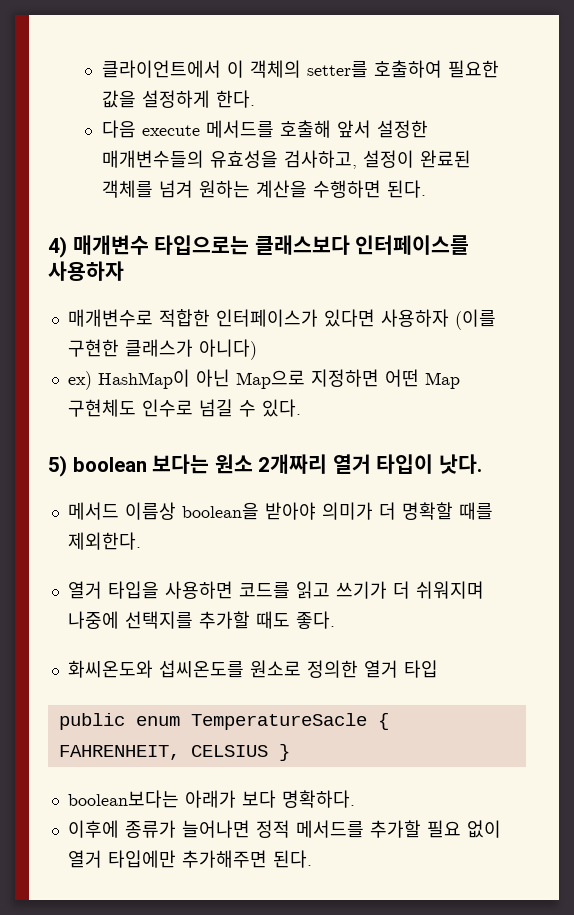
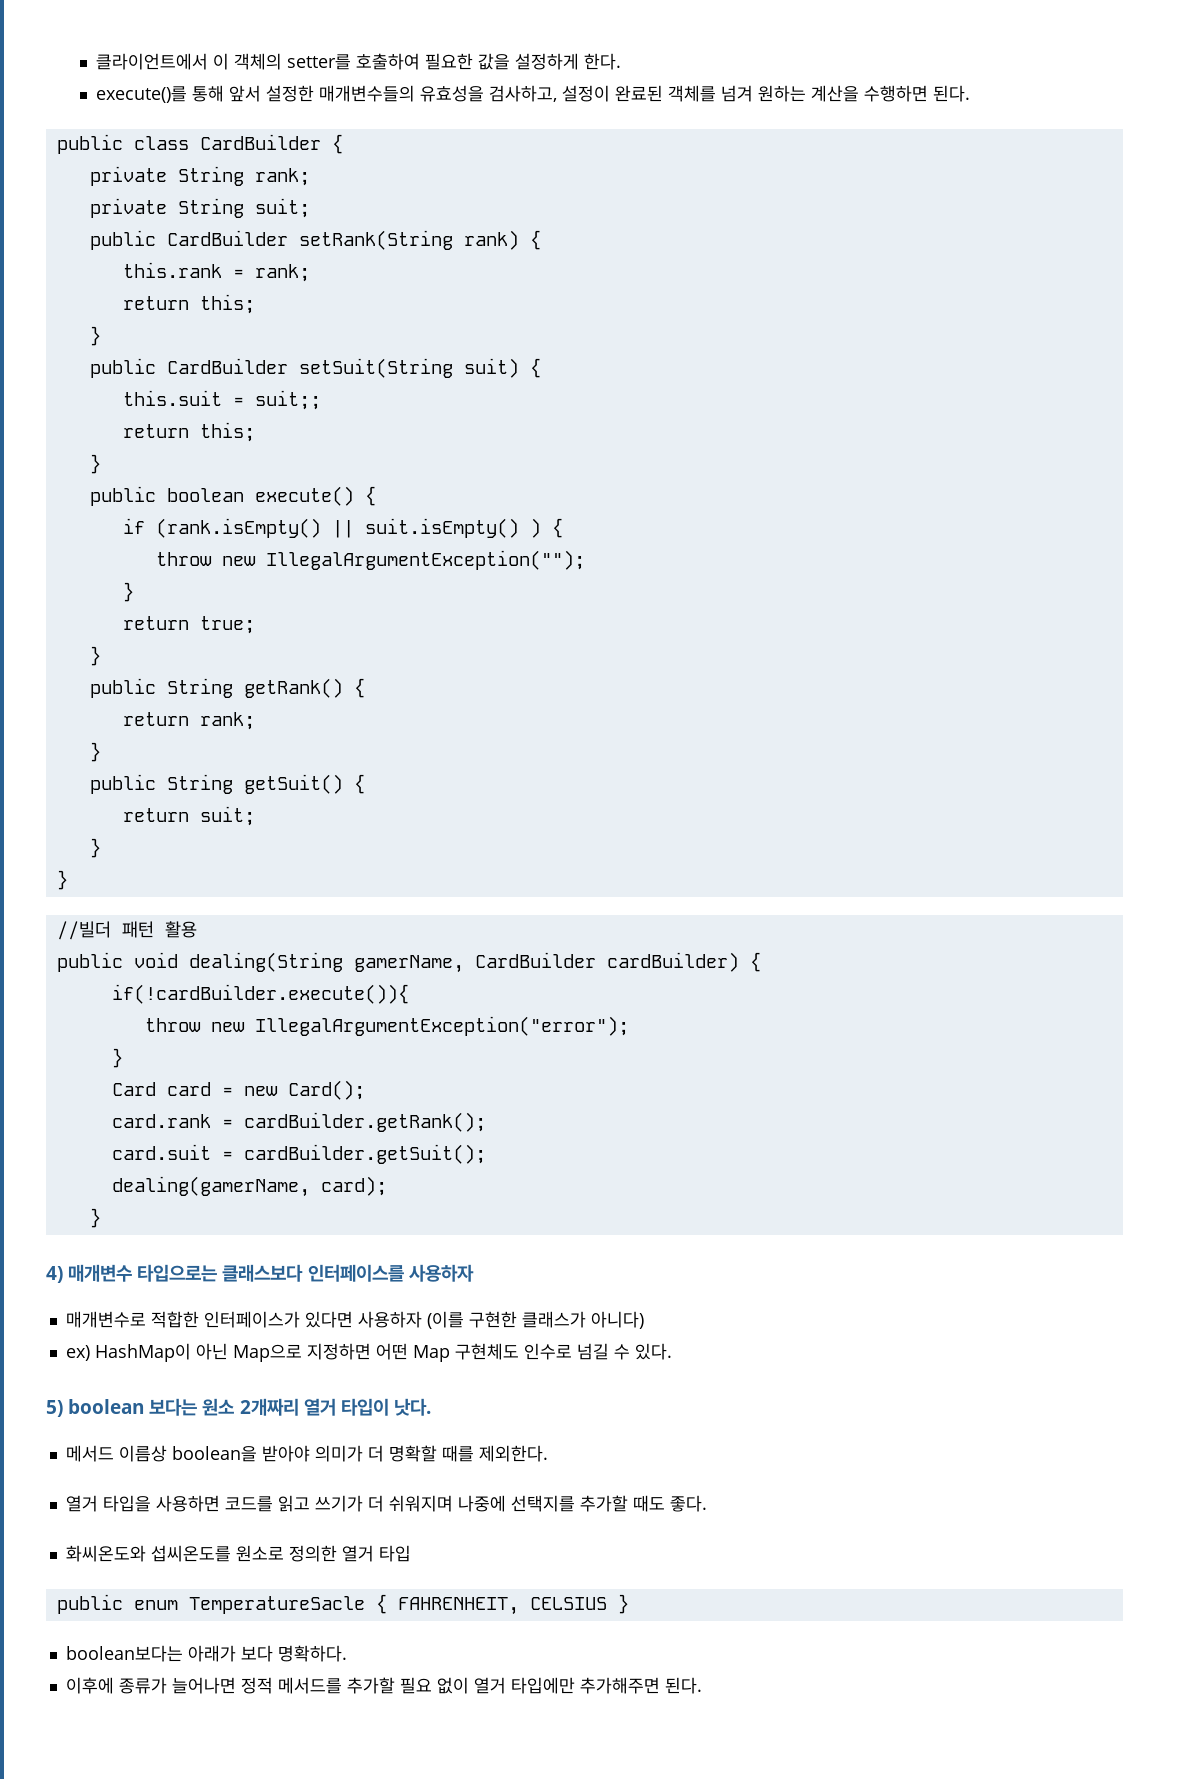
- 다음 execute 메서드를 호출해 앞서 설정한 매개변수들의 유효성을 검사하고, 설정이 완료된 객체를 넘겨 원하는 계산을 수행하면 된다.
+ execute()를 통해 앞서 설정한 매개변수들의 유효성을 검사하고, 설정이 완료된 객체를 넘겨 원하는 계산을 수행하면 된다.
+ public class CardBuilder {
+ private String rank;
+ private String suit;
+ public CardBuilder setRank(String rank) {
+ this.rank = rank;
+ return this;
+ }
+ public CardBuilder setSuit(String suit) {
+ this.suit = suit;;
+ return this;
+ }
+ public boolean execute() {
+ if (rank.isEmpty() || suit.isEmpty() ) {
+ throw new IllegalArgumentException("");
+ }
+ return true;
+ }
+ public String getRank() {
+ return rank;
+ }
+ public String getSuit() {
+ return suit;
+ }
+ }
+ //빌더 패턴 활용
+ public void dealing(String gamerName, CardBuilder cardBuilder) {
+ if(!cardBuilder.execute()){
+ throw new IllegalArgumentException("error");
+ }
+ Card card = new Card();
+ card.rank = cardBuilder.getRank();
+ card.suit = cardBuilder.getSuit();
+ dealing(gamerName, card);
+ }

